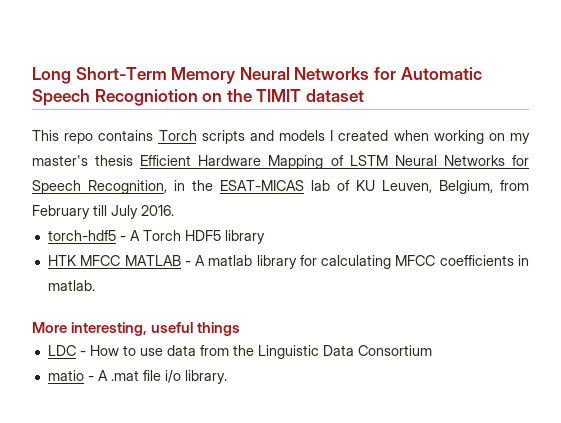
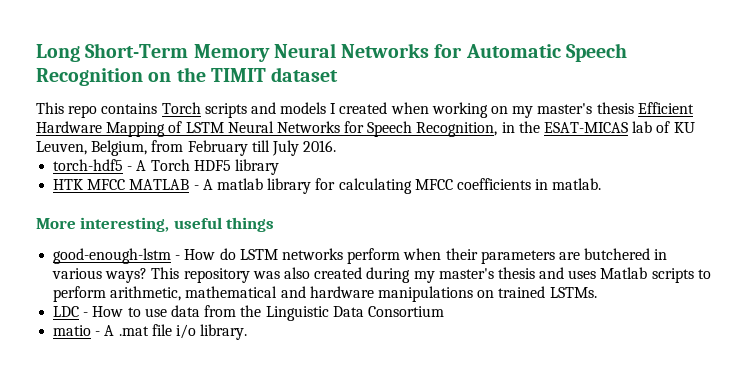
- Long Short-Term Memory Neural Networks for Automatic Speech Recogniotion on the TIMIT dataset
+ Long Short-Term Memory Neural Networks for Automatic Speech Recognition on the TIMIT dataset
+ good-enough-lstm - How do LSTM networks perform when their parameters are butchered in various ways? This repository was also created during my master's thesis and uses Matlab scripts to perform arithmetic, mathematical and hardware manipulations on trained LSTMs.

